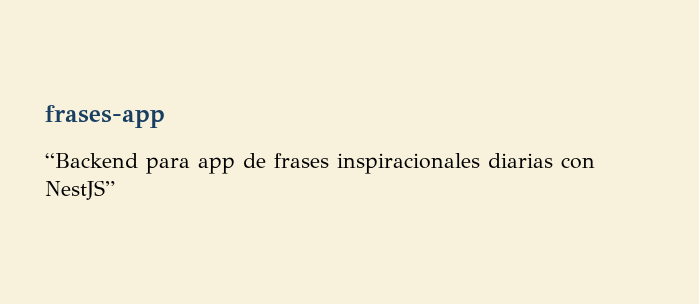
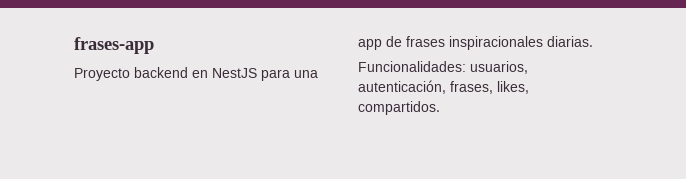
- “Backend para app de frases inspiracionales diarias con NestJS”
+ Proyecto backend en NestJS para una app de frases inspiracionales diarias.
+ Funcionalidades: usuarios, autenticación, frases, likes, compartidos.

